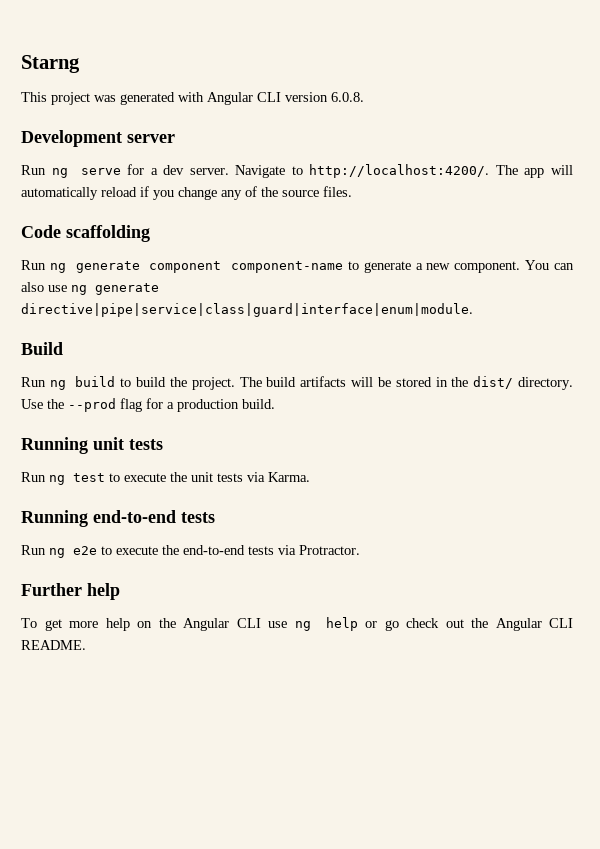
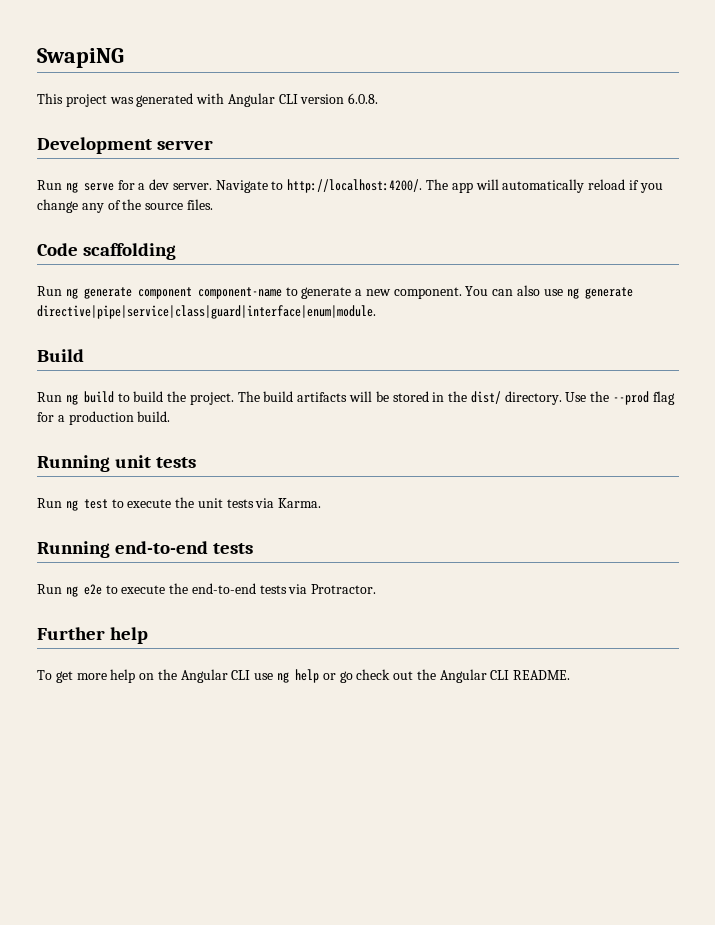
- Starng
+ SwapiNG

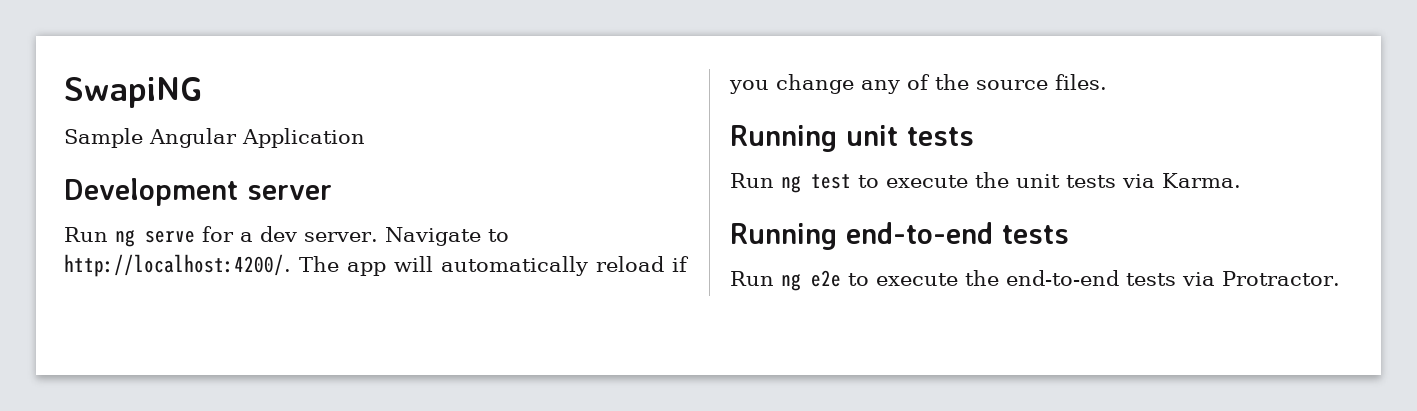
- This project was generated with Angular CLI version 6.0.8.
+ Sample Angular Application
- Code scaffolding
- Run ng generate component component-name to generate a new component. You can also use ng generate directive|pipe|service|class|guard|interface|enum|module.
- Build
- Run ng build to build the project. The build artifacts will be stored in the dist/ directory. Use the --prod flag for a production build.
- Further help
- To get more help on the Angular CLI use ng help or go check out the Angular CLI README.

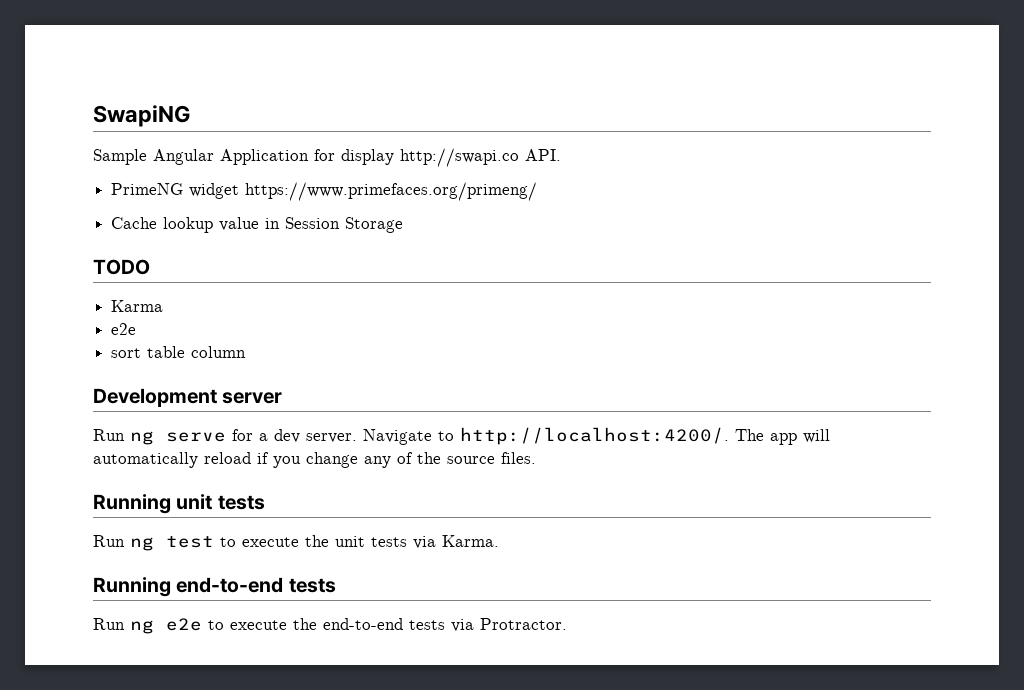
- Sample Angular Application
+ Sample Angular Application for display http://swapi.co API.
+ PrimeNG widget https://www.primefaces.org/primeng/
+ Cache lookup value in Session Storage
+ TODO
+ Karma
+ e2e
+ sort table column

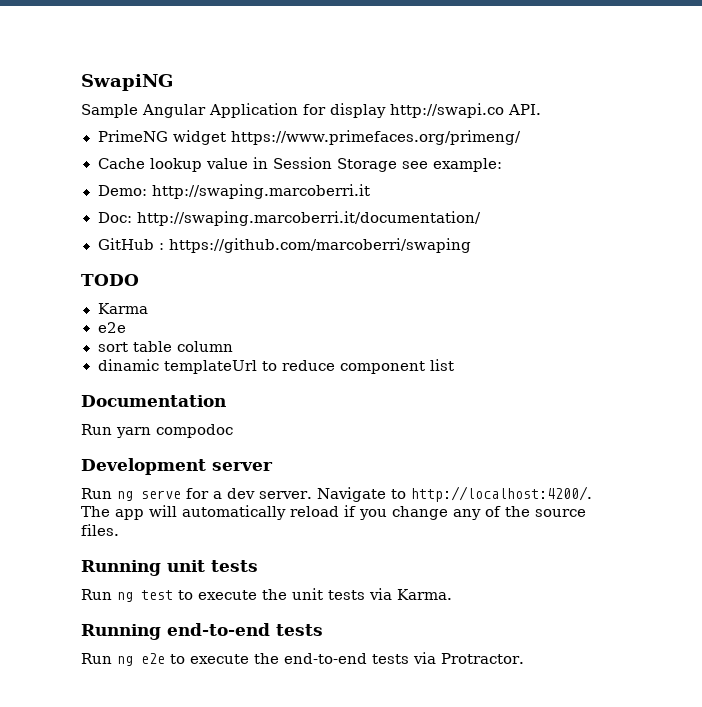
- Cache lookup value in Session Storage
+ Cache lookup value in Session Storage see example:
+ Demo: http://swaping.marcoberri.it
+ Doc: http://swaping.marcoberri.it/documentation/
+ GitHub : https://github.com/marcoberri/swaping
+ dinamic templateUrl to reduce component list
+ Documentation
+ Run yarn compodoc

